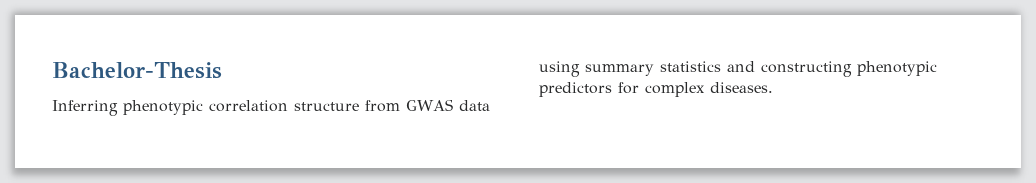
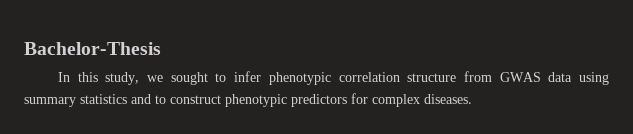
- Inferring phenotypic correlation structure from GWAS data using summary statistics and constructing phenotypic predictors for complex diseases.
+ In this study, we sought to infer phenotypic correlation structure from GWAS data using summary statistics and to construct phenotypic predictors for complex diseases.

